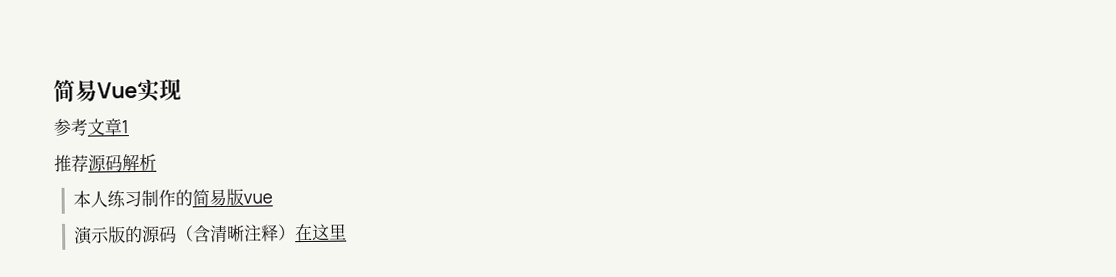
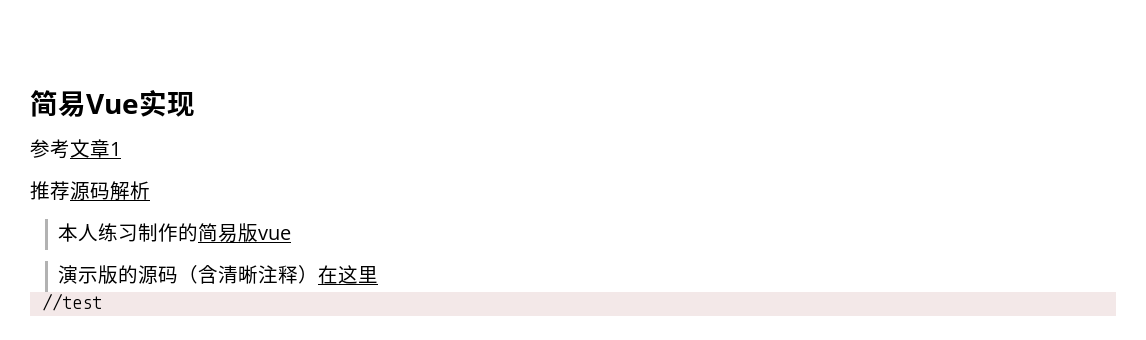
+ //test

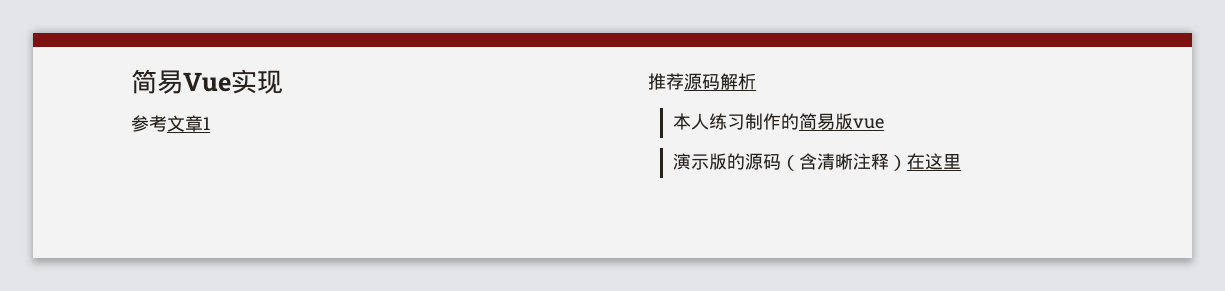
- //test

